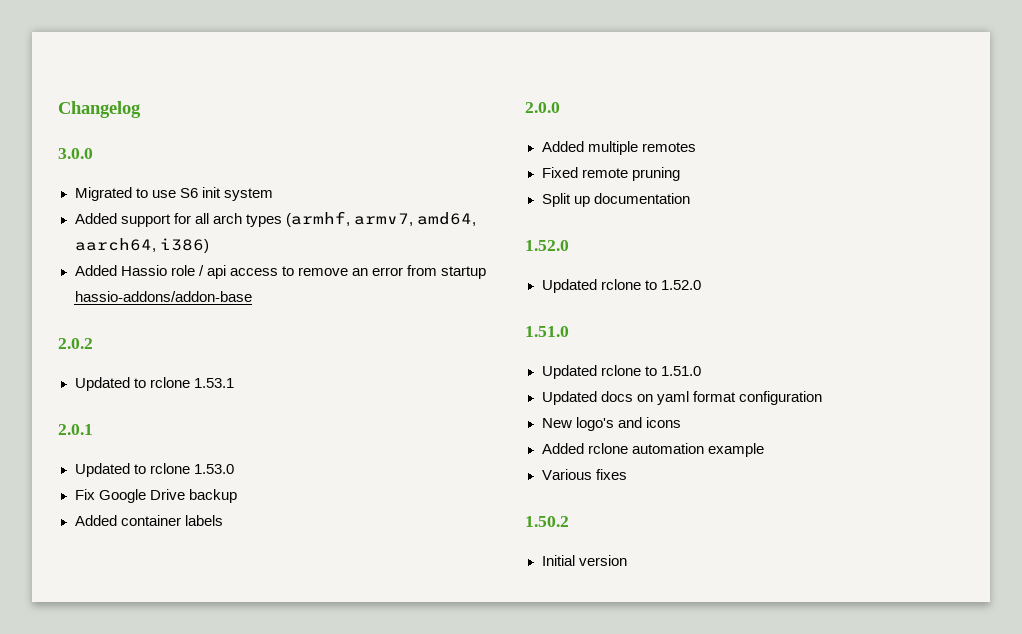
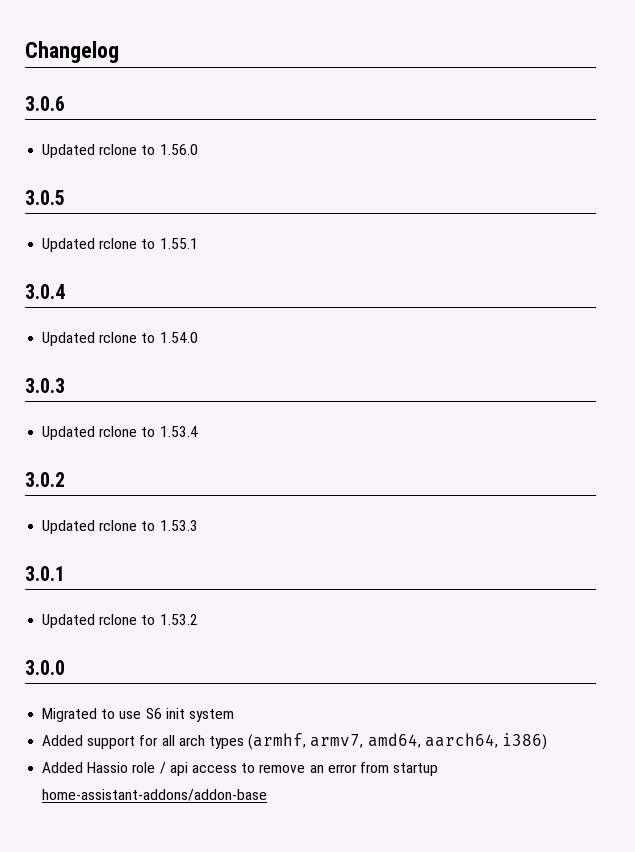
+ 3.0.6
+ Updated rclone to 1.56.0
+ 3.0.5
+ Updated rclone to 1.55.1
+ 3.0.4
+ Updated rclone to 1.54.0
+ 3.0.3
+ Updated rclone to 1.53.4
+ 3.0.2
+ Updated rclone to 1.53.3
+ 3.0.1
+ Updated rclone to 1.53.2
- Added Hassio role / api access to remove an error from startup hassio-addons/addon-base
- 2.0.2
- Updated to rclone 1.53.1
- 2.0.1
- Updated to rclone 1.53.0
- Fix Google Drive backup
- Added container labels
- 2.0.0
- Added multiple remotes
- Fixed remote pruning
- Split up documentation
- 1.52.0
- Updated rclone to 1.52.0
- 1.51.0
- Updated rclone to 1.51.0
- Updated docs on yaml format configuration
- New logo's and icons
- Added rclone automation example
- Various fixes
- 1.50.2
- Initial version
+ Added Hassio role / api access to remove an error from startup home-assistant-addons/addon-base

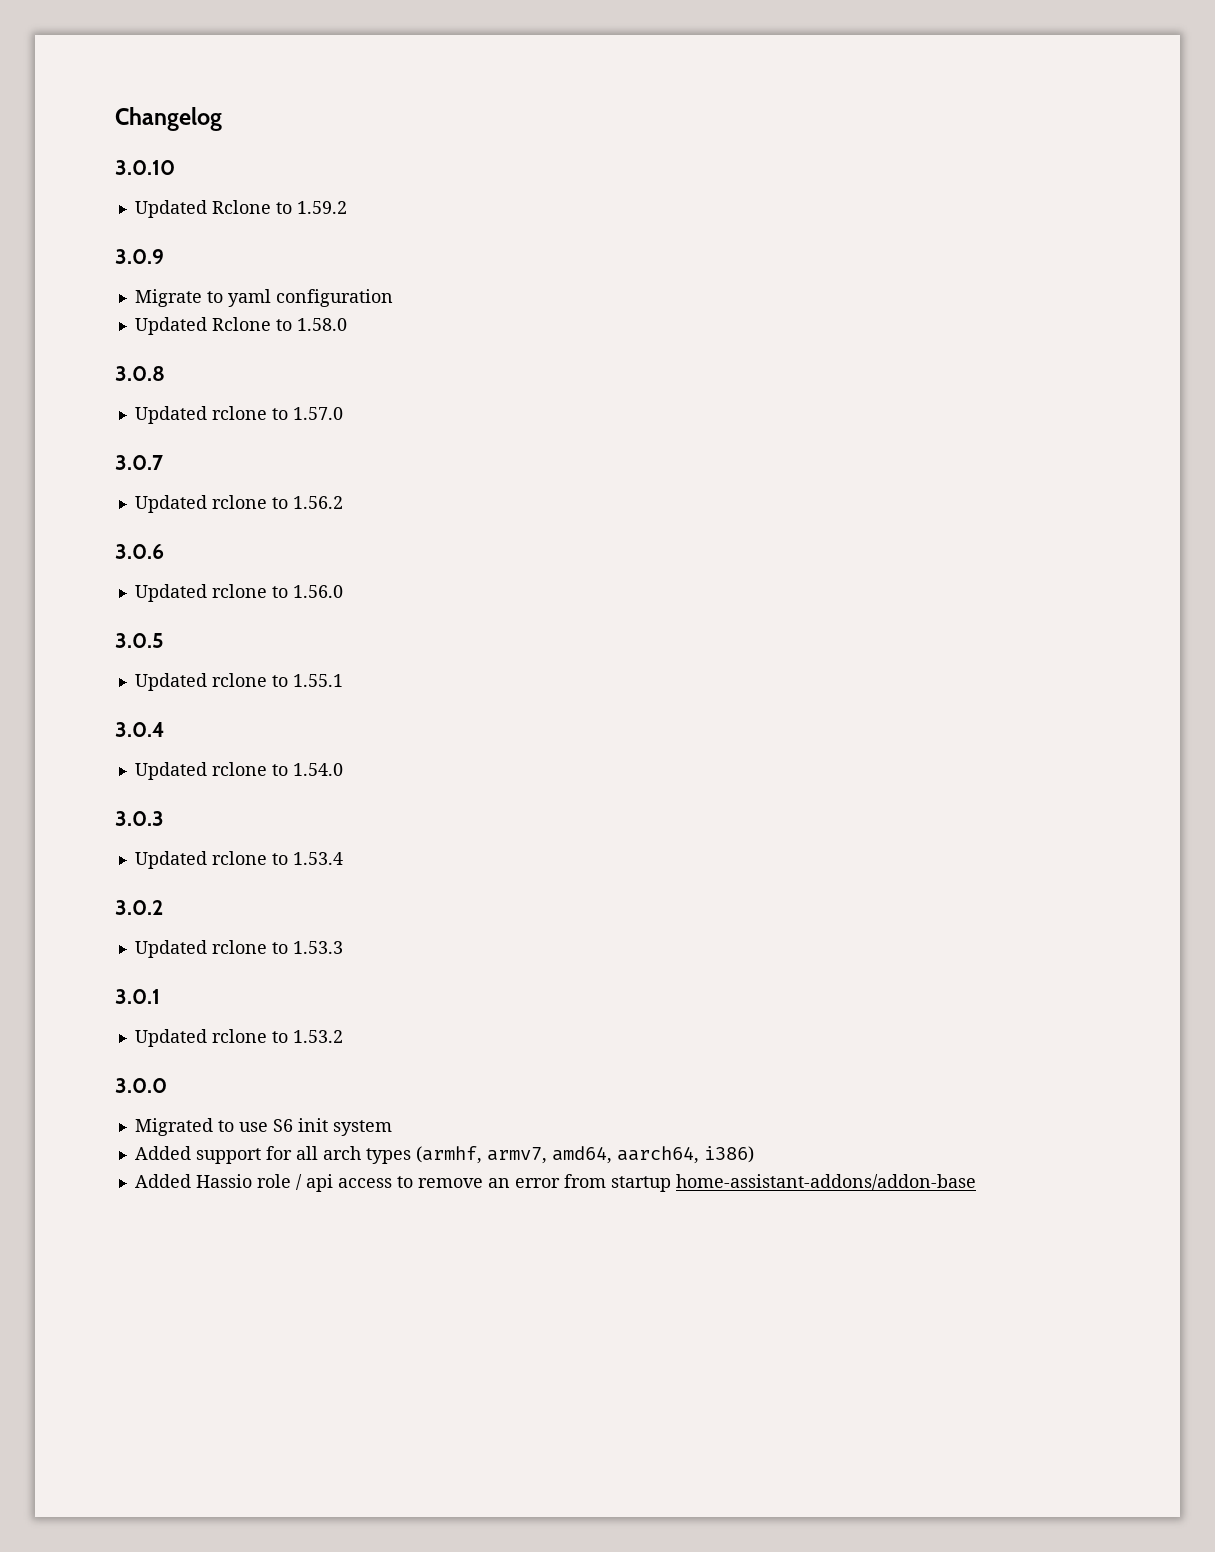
+ 3.0.10
+ Updated Rclone to 1.59.2
+ 3.0.9
+ Migrate to yaml configuration
+ Updated Rclone to 1.58.0
+ 3.0.8
+ Updated rclone to 1.57.0
+ 3.0.7
+ Updated rclone to 1.56.2

